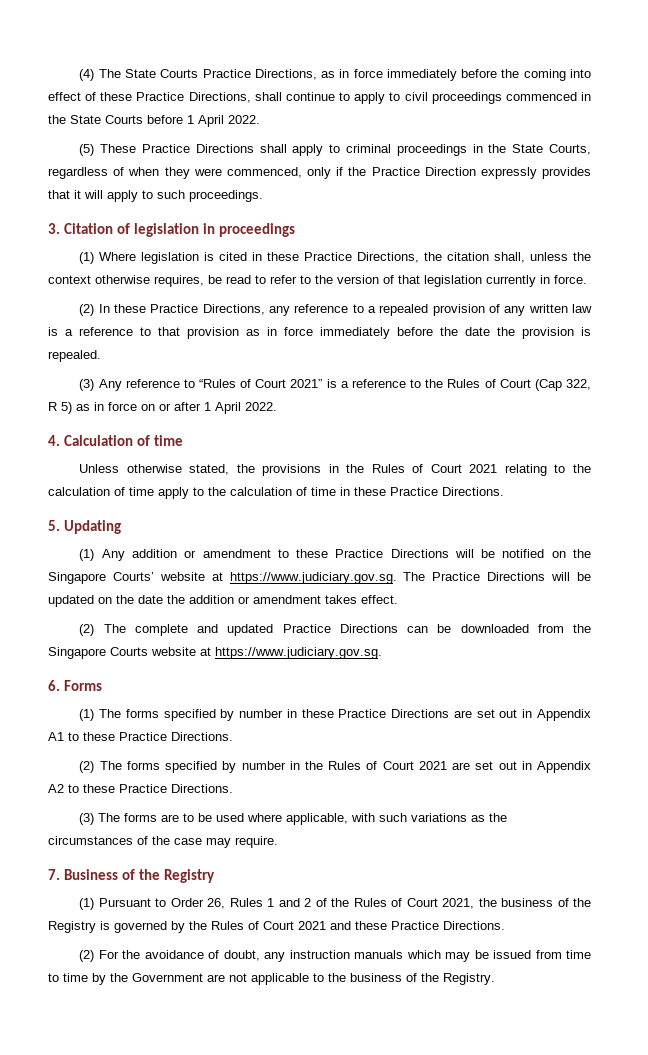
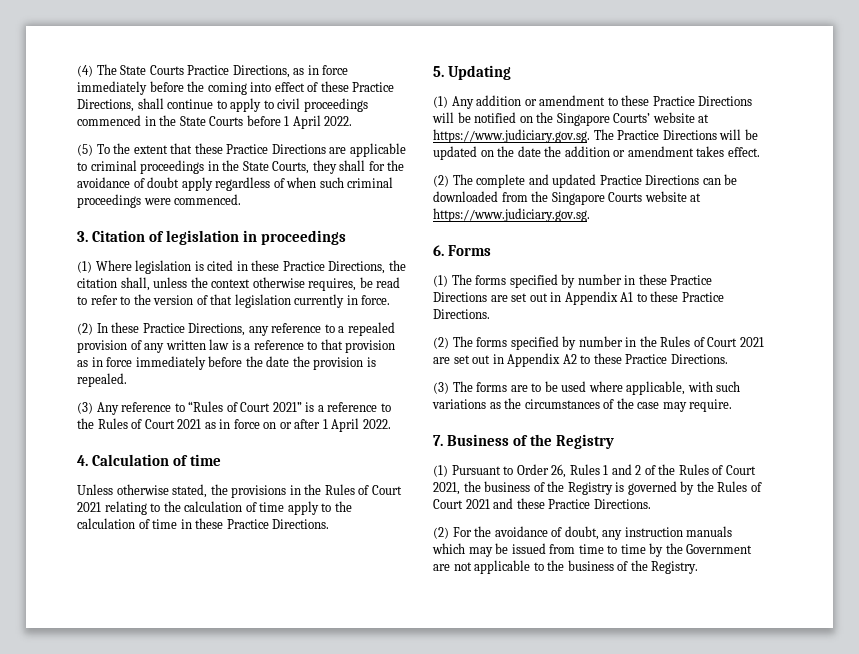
- (5) These Practice Directions shall apply to criminal proceedings in the State Courts, regardless of when they were commenced, only if the Practice Direction expressly provides that it will apply to such proceedings.
+ (5) To the extent that these Practice Directions are applicable to criminal proceedings in the State Courts, they shall for the avoidance of doubt apply regardless of when such criminal proceedings were commenced.
- (3) Any reference to “Rules of Court 2021” is a reference to the Rules of Court (Cap 322, R 5) as in force on or after 1 April 2022.
+ (3) Any reference to “Rules of Court 2021” is a reference to the Rules of Court 2021 as in force on or after 1 April 2022.

